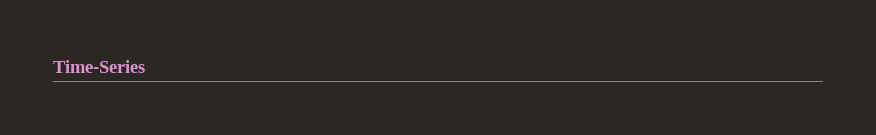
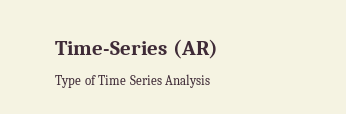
- Time-Series
+ Time-Series (AR)
+ Type of Time Series Analysis

